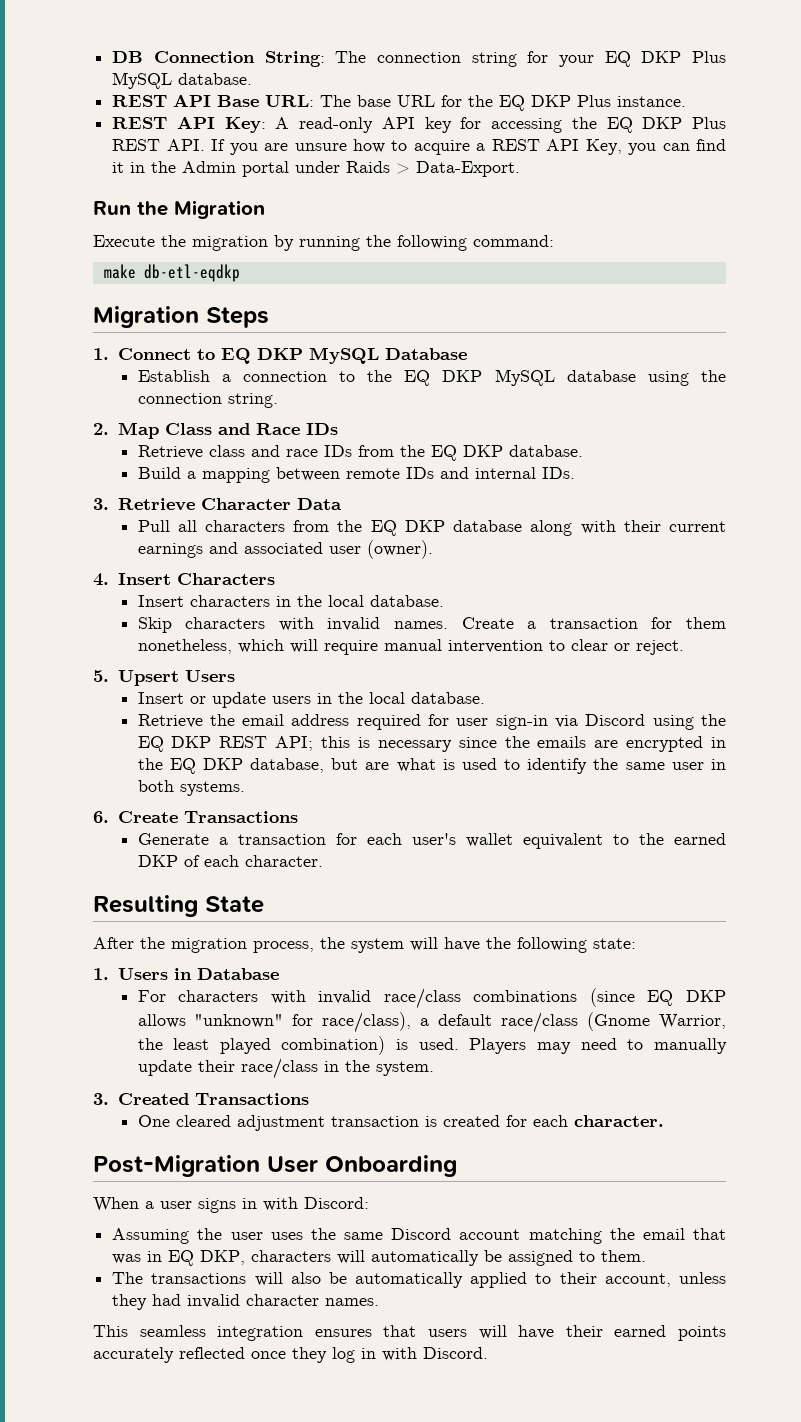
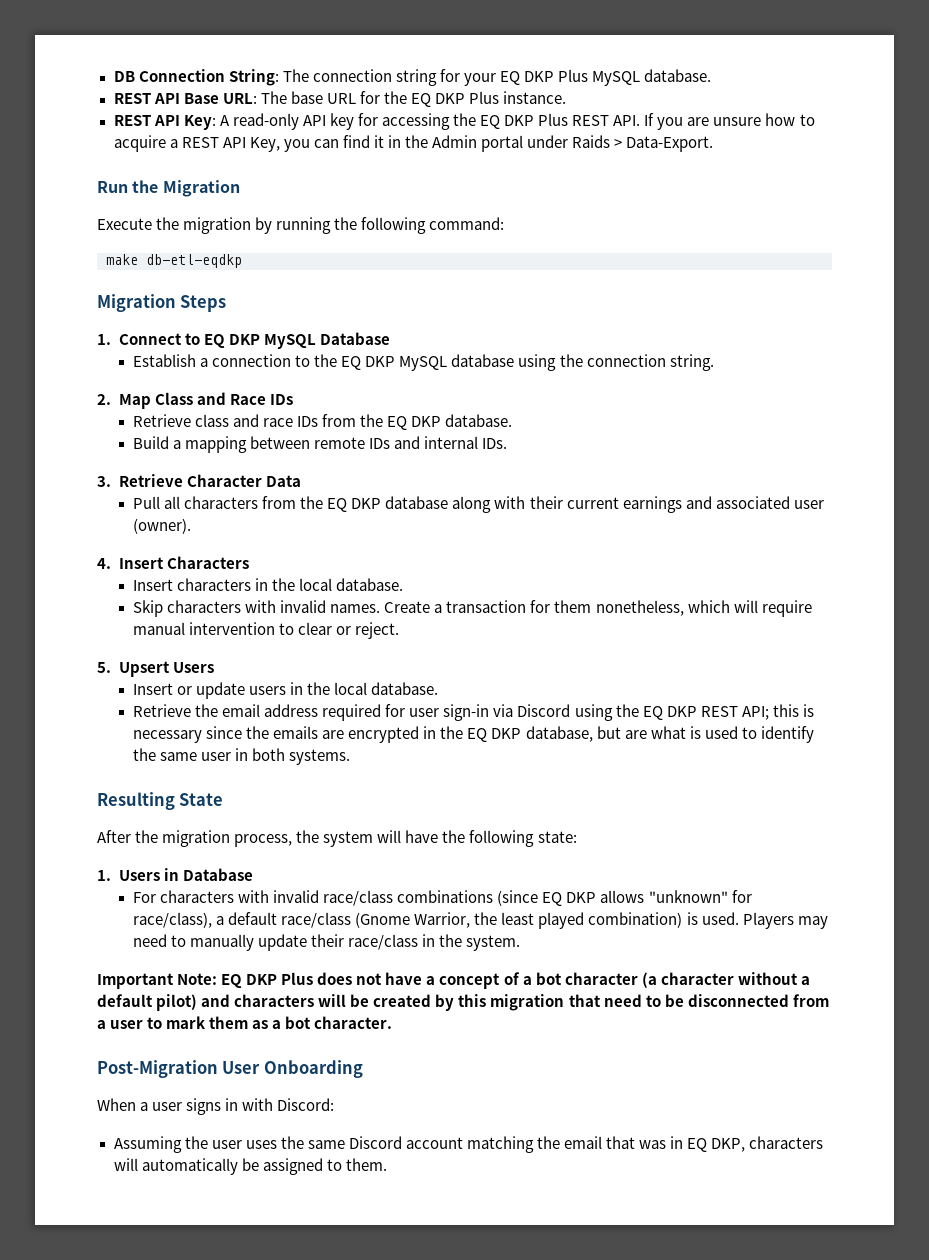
- 6. Create Transactions
- Generate a transaction for each user's wallet equivalent to the earned DKP of each character.
- 3. Created Transactions
- One cleared adjustment transaction is created for each character.
+ Important Note: EQ DKP Plus does not have a concept of a bot character (a character without a default pilot) and characters will be created by this migration that need to be disconnected from a user to mark them as a bot character.
- The transactions will also be automatically applied to their account, unless they had invalid character names.
- This seamless integration ensures that users will have their earned points accurately reflected once they log in with Discord.

